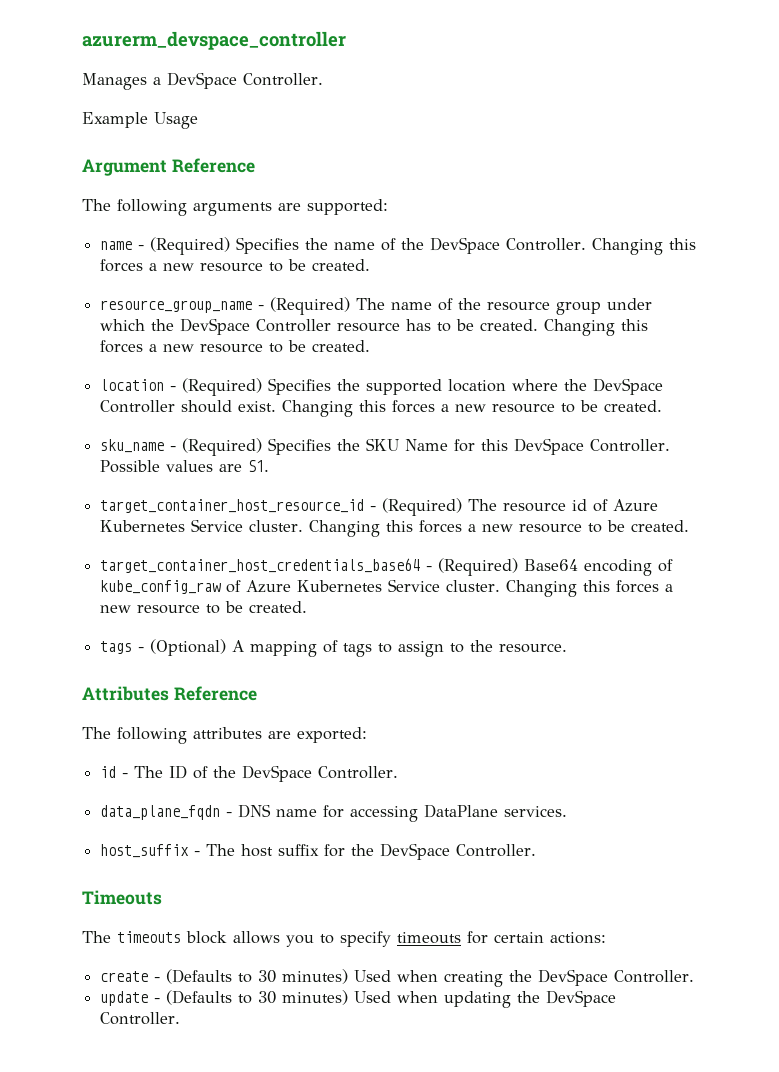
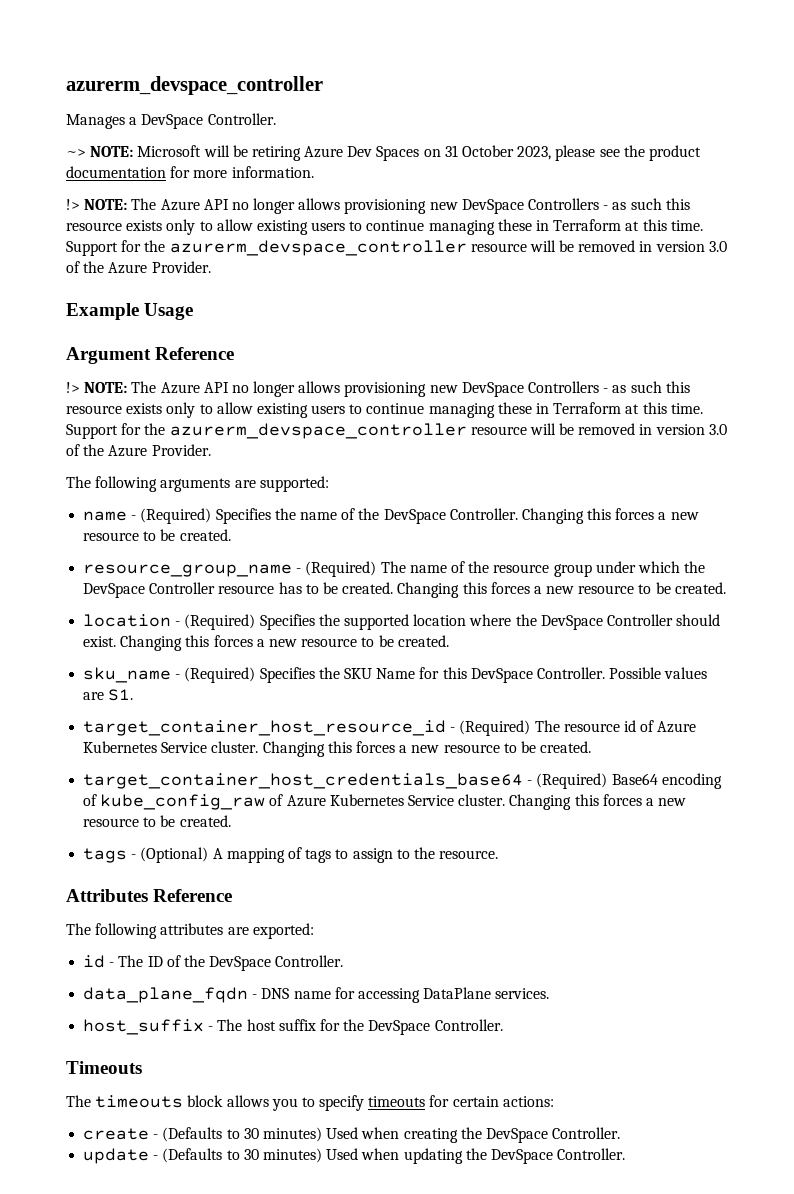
+ ~> NOTE: Microsoft will be retiring Azure Dev Spaces on 31 October 2023, please see the product documentation for more information.
+ !> NOTE: The Azure API no longer allows provisioning new DevSpace Controllers - as such this resource exists only to allow existing users to continue managing these in Terraform at this time. Support for the azurerm_devspace_controller resource will be removed in version 3.0 of the Azure Provider.
  Example Usage
  Argument Reference
+ !> NOTE: The Azure API no longer allows provisioning new DevSpace Controllers - as such this resource exists only to allow existing users to continue managing these in Terraform at this time. Support for the azurerm_devspace_controller resource will be removed in version 3.0 of the Azure Provider.

